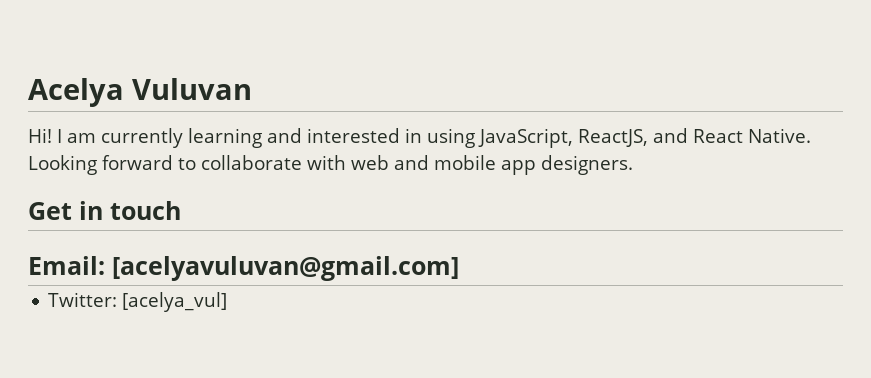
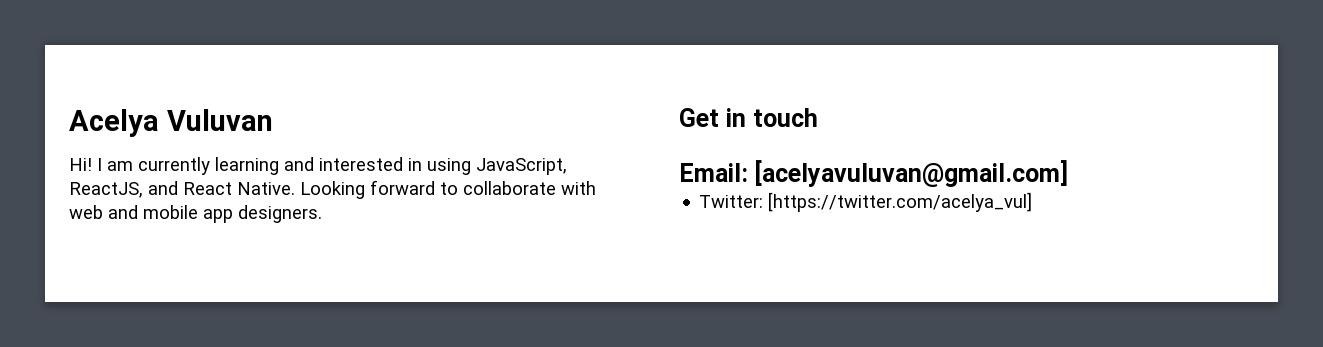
- Twitter: [acelya_vul]
+ Twitter: [https://twitter.com/acelya_vul]

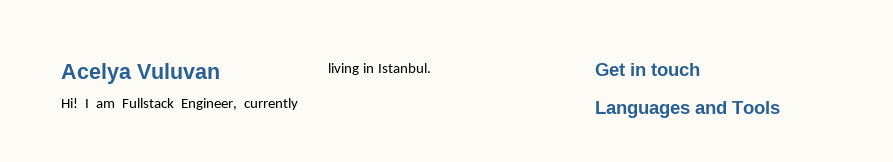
- I am currently learning and interested in using JavaScript, ReactJS, and React Native. Looking forward to collaborate with web and mobile app designers.
+ I am Fullstack Engineer, currently living in Istanbul.
- Email: [acelyavuluvan@gmail.com]
- Twitter: [https://twitter.com/acelya_vul]
+ Languages and Tools

